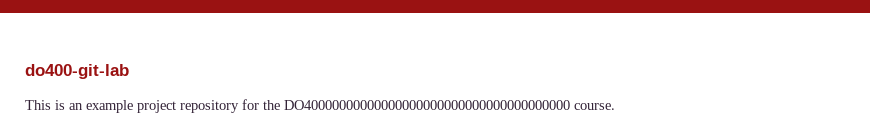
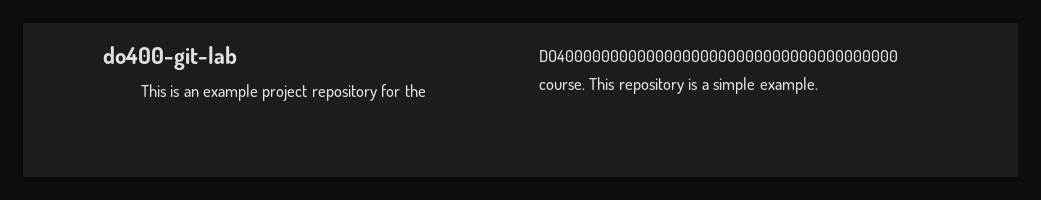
+ This repository is a simple example.

